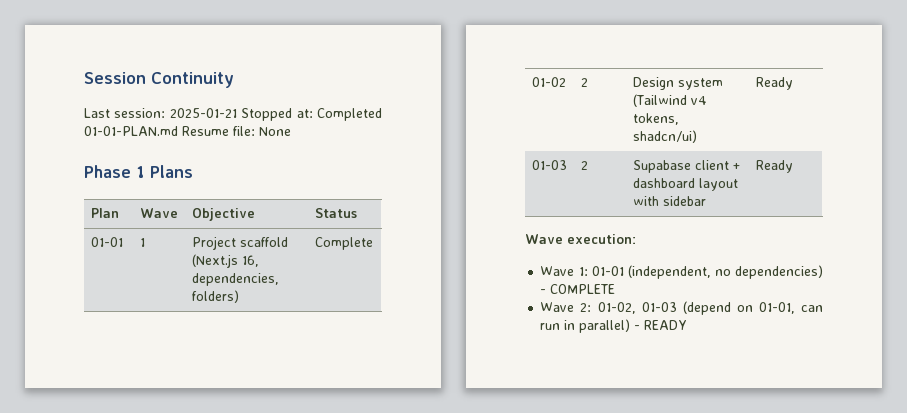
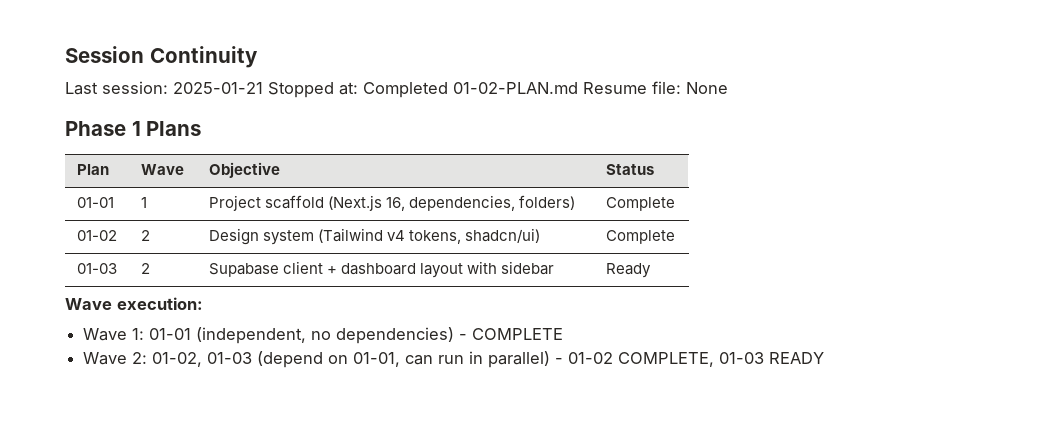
- Last session: 2025-01-21 Stopped at: Completed 01-01-PLAN.md Resume file: None
+ Last session: 2025-01-21 Stopped at: Completed 01-02-PLAN.md Resume file: None
- 01-02 | 2 | Design system (Tailwind v4 tokens, shadcn/ui) | Ready
+ 01-02 | 2 | Design system (Tailwind v4 tokens, shadcn/ui) | Complete
- Wave 2: 01-02, 01-03 (depend on 01-01, can run in parallel) - READY
+ Wave 2: 01-02, 01-03 (depend on 01-01, can run in parallel) - 01-02 COMPLETE, 01-03 READY

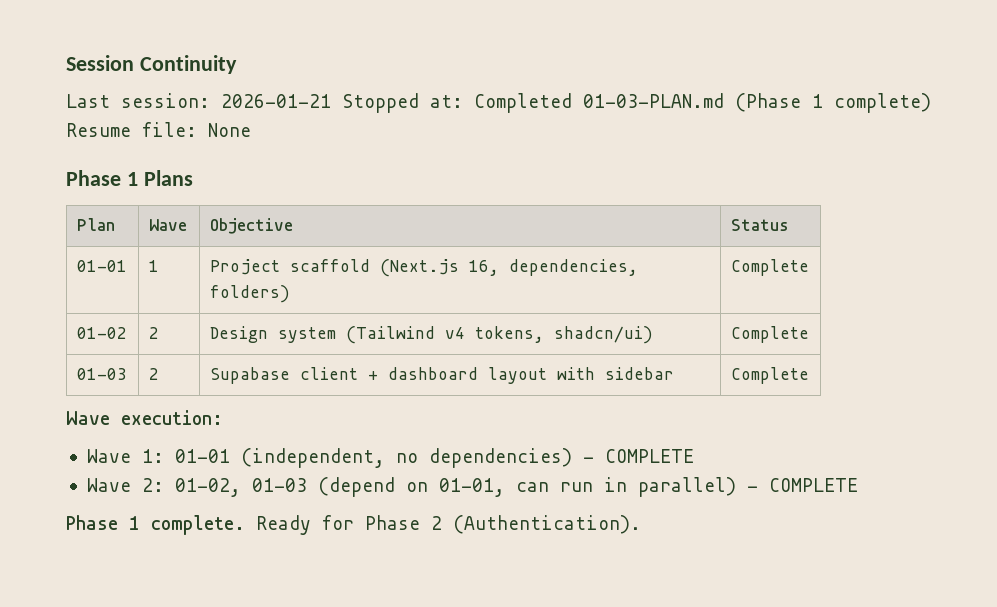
- Last session: 2025-01-21 Stopped at: Completed 01-02-PLAN.md Resume file: None
+ Last session: 2026-01-21 Stopped at: Completed 01-03-PLAN.md (Phase 1 complete) Resume file: None
- 01-03 | 2 | Supabase client + dashboard layout with sidebar | Ready
+ 01-03 | 2 | Supabase client + dashboard layout with sidebar | Complete
- Wave 2: 01-02, 01-03 (depend on 01-01, can run in parallel) - 01-02 COMPLETE, 01-03 READY
+ Wave 2: 01-02, 01-03 (depend on 01-01, can run in parallel) - COMPLETE
+ Phase 1 complete. Ready for Phase 2 (Authentication).

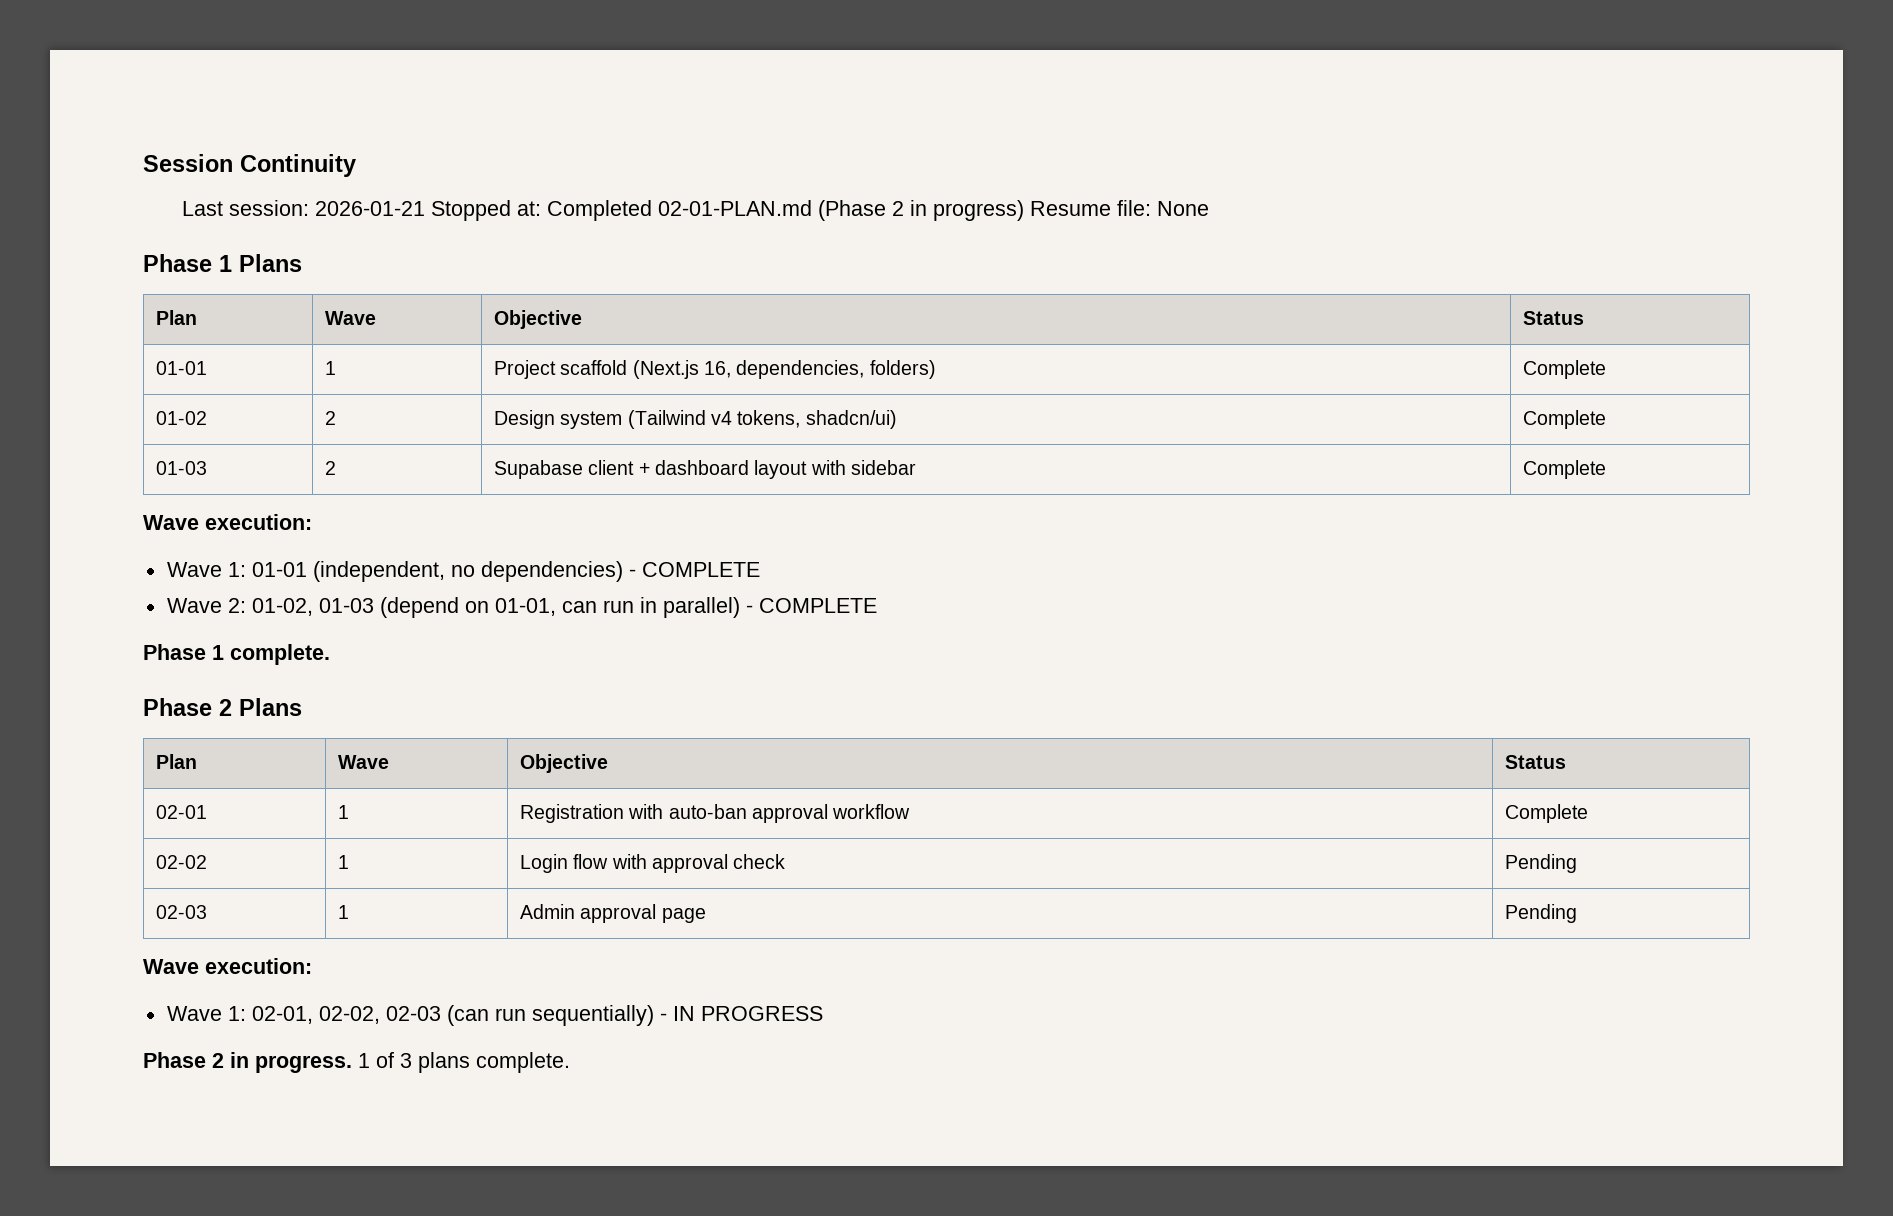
- Last session: 2026-01-21 Stopped at: Completed 01-03-PLAN.md (Phase 1 complete) Resume file: None
+ Last session: 2026-01-21 Stopped at: Completed 02-01-PLAN.md (Phase 2 in progress) Resume file: None
- Phase 1 complete. Ready for Phase 2 (Authentication).
+ Phase 1 complete.
+ Phase 2 Plans
+ Plan | Wave | Objective | Status
+ 02-01 | 1 | Registration with auto-ban approval workflow | Complete
+ 02-02 | 1 | Login flow with approval check | Pending
+ 02-03 | 1 | Admin approval page | Pending
+ Wave execution:
+ Wave 1: 02-01, 02-02, 02-03 (can run sequentially) - IN PROGRESS
+ Phase 2 in progress. 1 of 3 plans complete.

